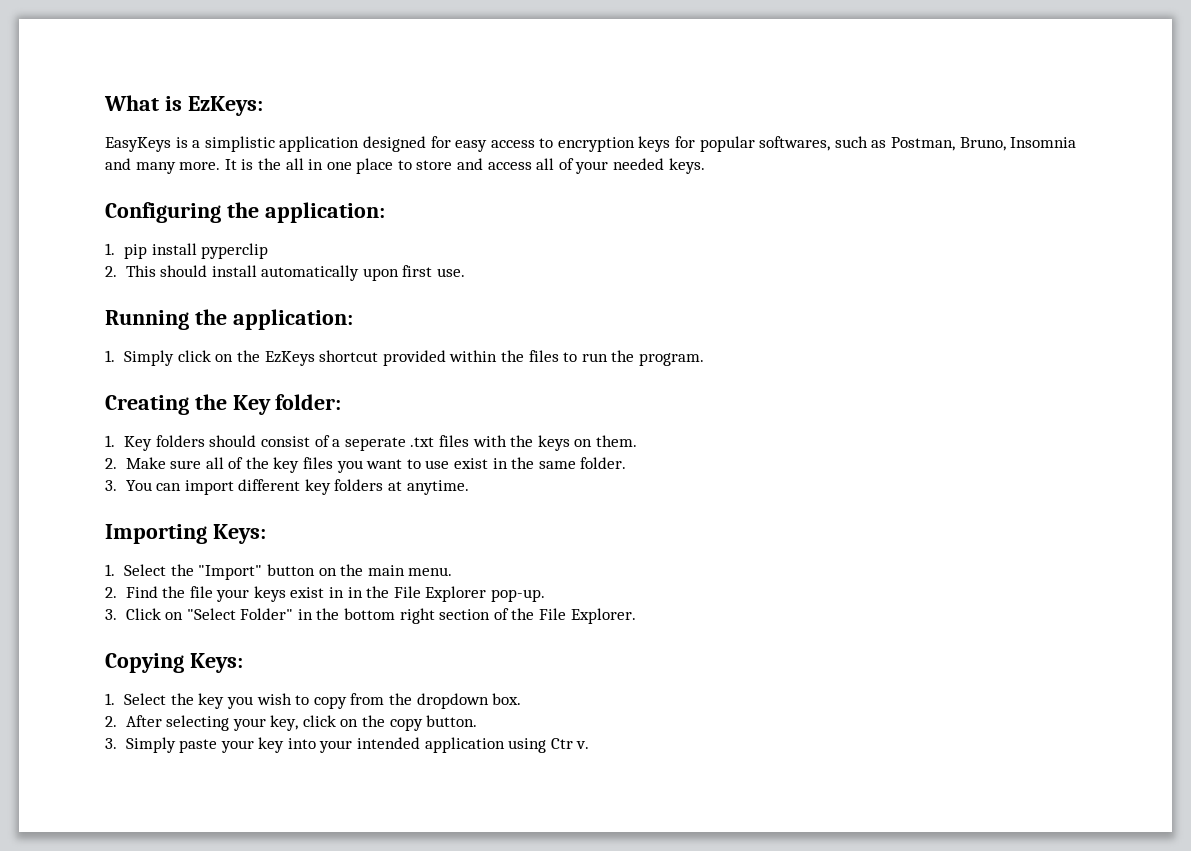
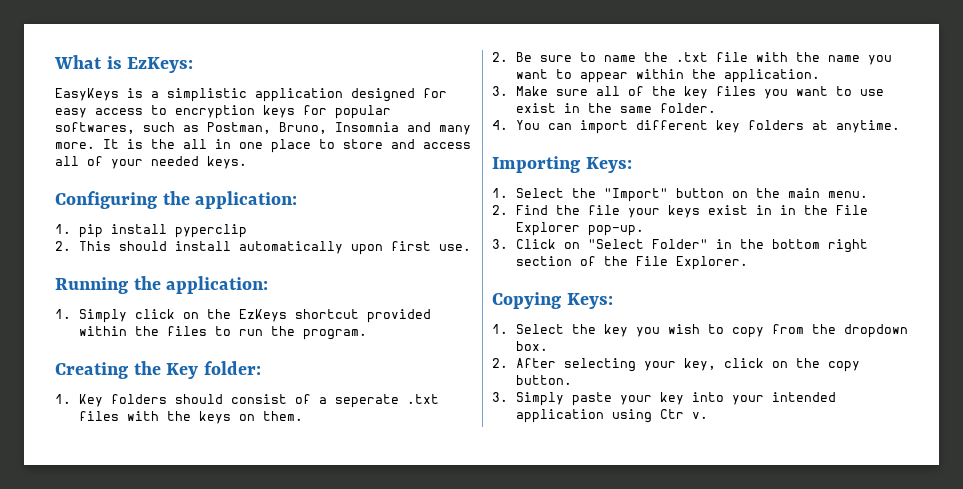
- 2. Make sure all of the key files you want to use exist in the same folder.
+ 2. Be sure to name the .txt file with the name you want to appear within the application.
+ 3. Make sure all of the key files you want to use exist in the same folder.
- 3. You can import different key folders at anytime.
+ 4. You can import different key folders at anytime.

